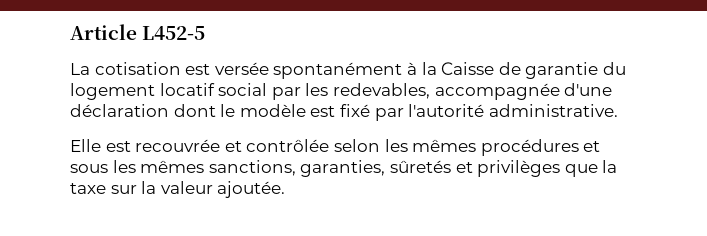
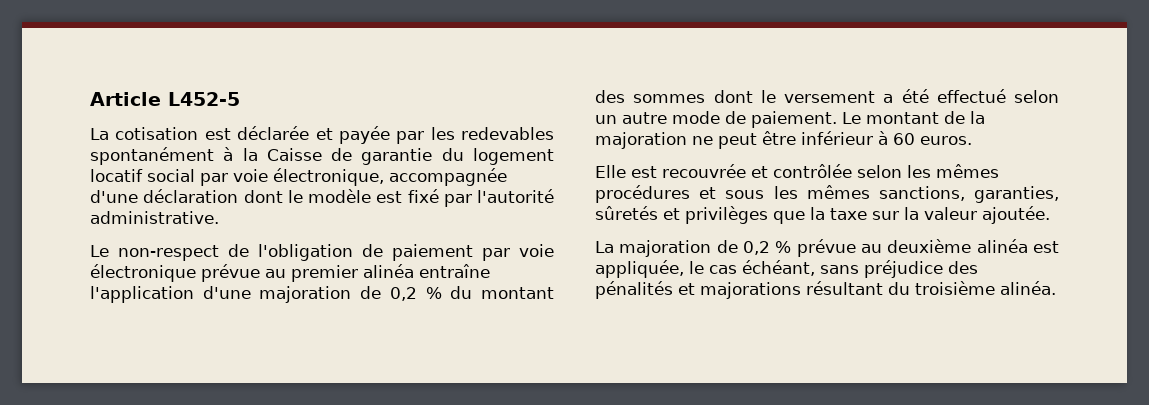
- La cotisation est versée spontanément à la Caisse de garantie du logement locatif social par les redevables, accompagnée d'une déclaration dont le modèle est fixé par l'autorité administrative.
+ La cotisation est déclarée et payée par les redevables spontanément à la Caisse de garantie du logement locatif social par voie électronique, accompagnée d'une déclaration dont le modèle est fixé par l'autorité administrative.
+ Le non-respect de l'obligation de paiement par voie électronique prévue au premier alinéa entraîne l'application d'une majoration de 0,2 % du montant des sommes dont le versement a été effectué selon un autre mode de paiement. Le montant de la majoration ne peut être inférieur à 60 euros.
+ La majoration de 0,2 % prévue au deuxième alinéa est appliquée, le cas échéant, sans préjudice des pénalités et majorations résultant du troisième alinéa.

